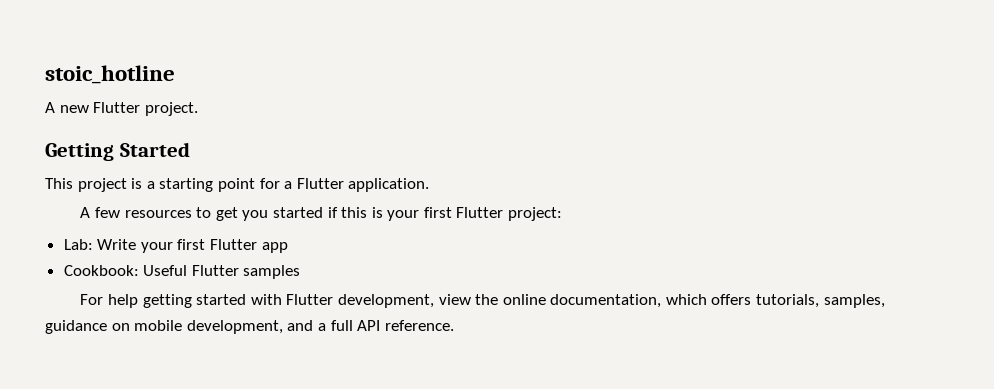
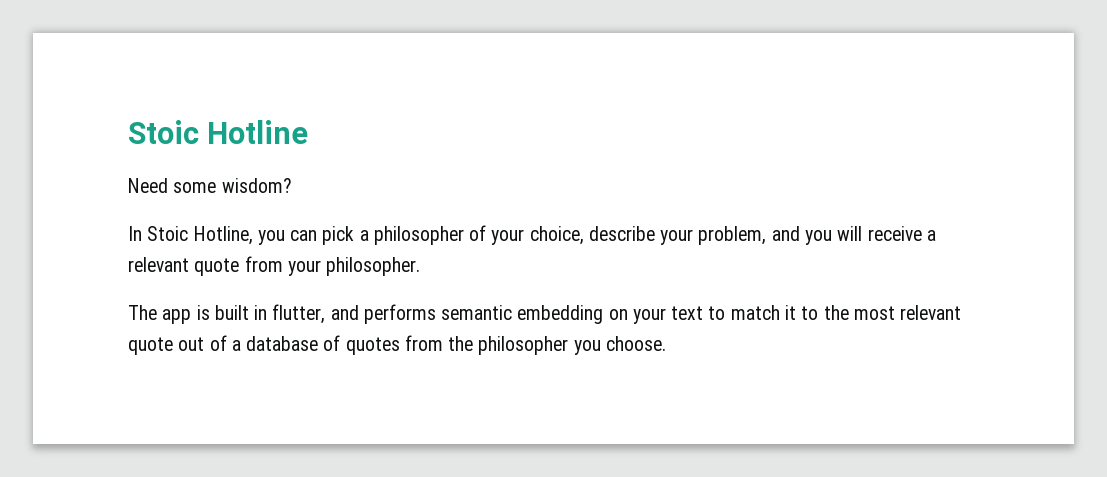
- stoic_hotline
- A new Flutter project.
- Getting Started
- This project is a starting point for a Flutter application.
- A few resources to get you started if this is your first Flutter project:
- Lab: Write your first Flutter app
- Cookbook: Useful Flutter samples
- For help getting started with Flutter development, view the online documentation, which offers tutorials, samples, guidance on mobile development, and a full API reference.
+ Stoic Hotline
+ Need some wisdom?
+ In Stoic Hotline, you can pick a philosopher of your choice, describe your problem, and you will receive a relevant quote from your philosopher.
+ The app is built in flutter, and performs semantic embedding on your text to match it to the most relevant quote out of a database of quotes from the philosopher you choose.

